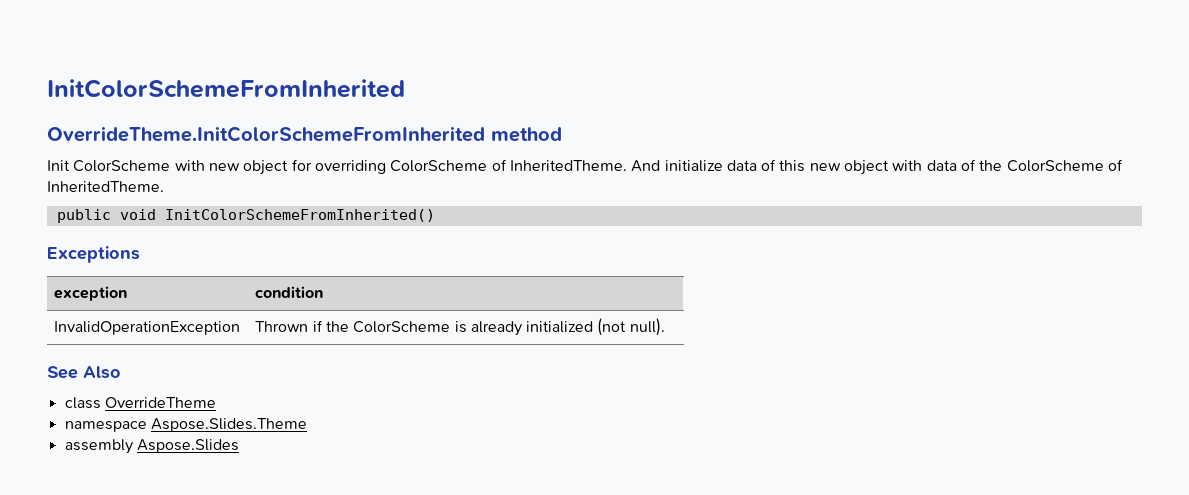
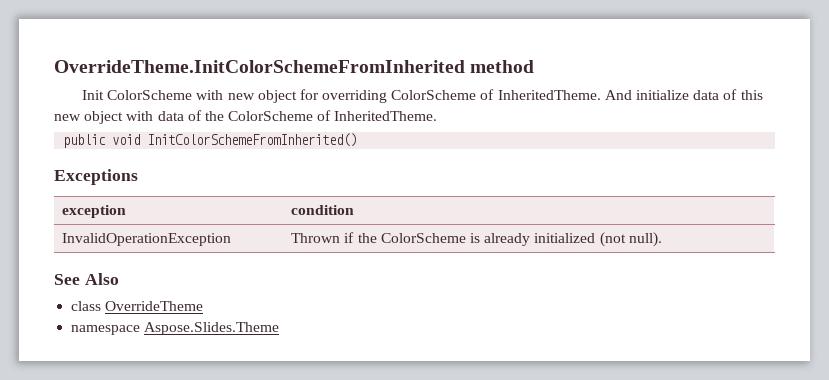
- InitColorSchemeFromInherited
- assembly Aspose.Slides

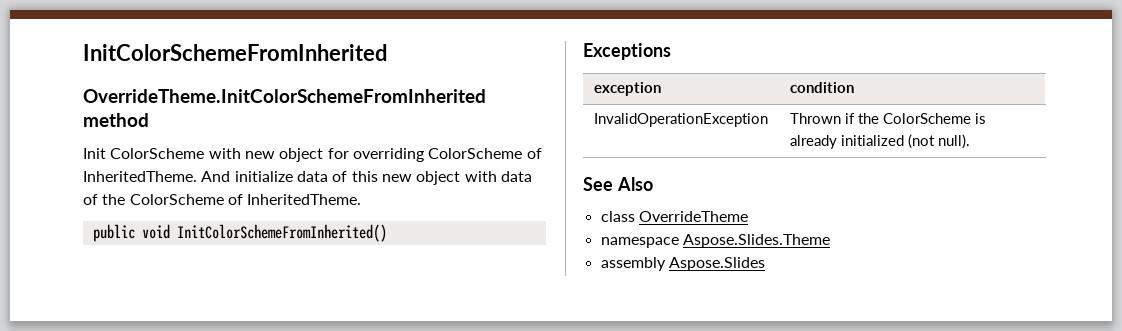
+ InitColorSchemeFromInherited
+ assembly Aspose.Slides

